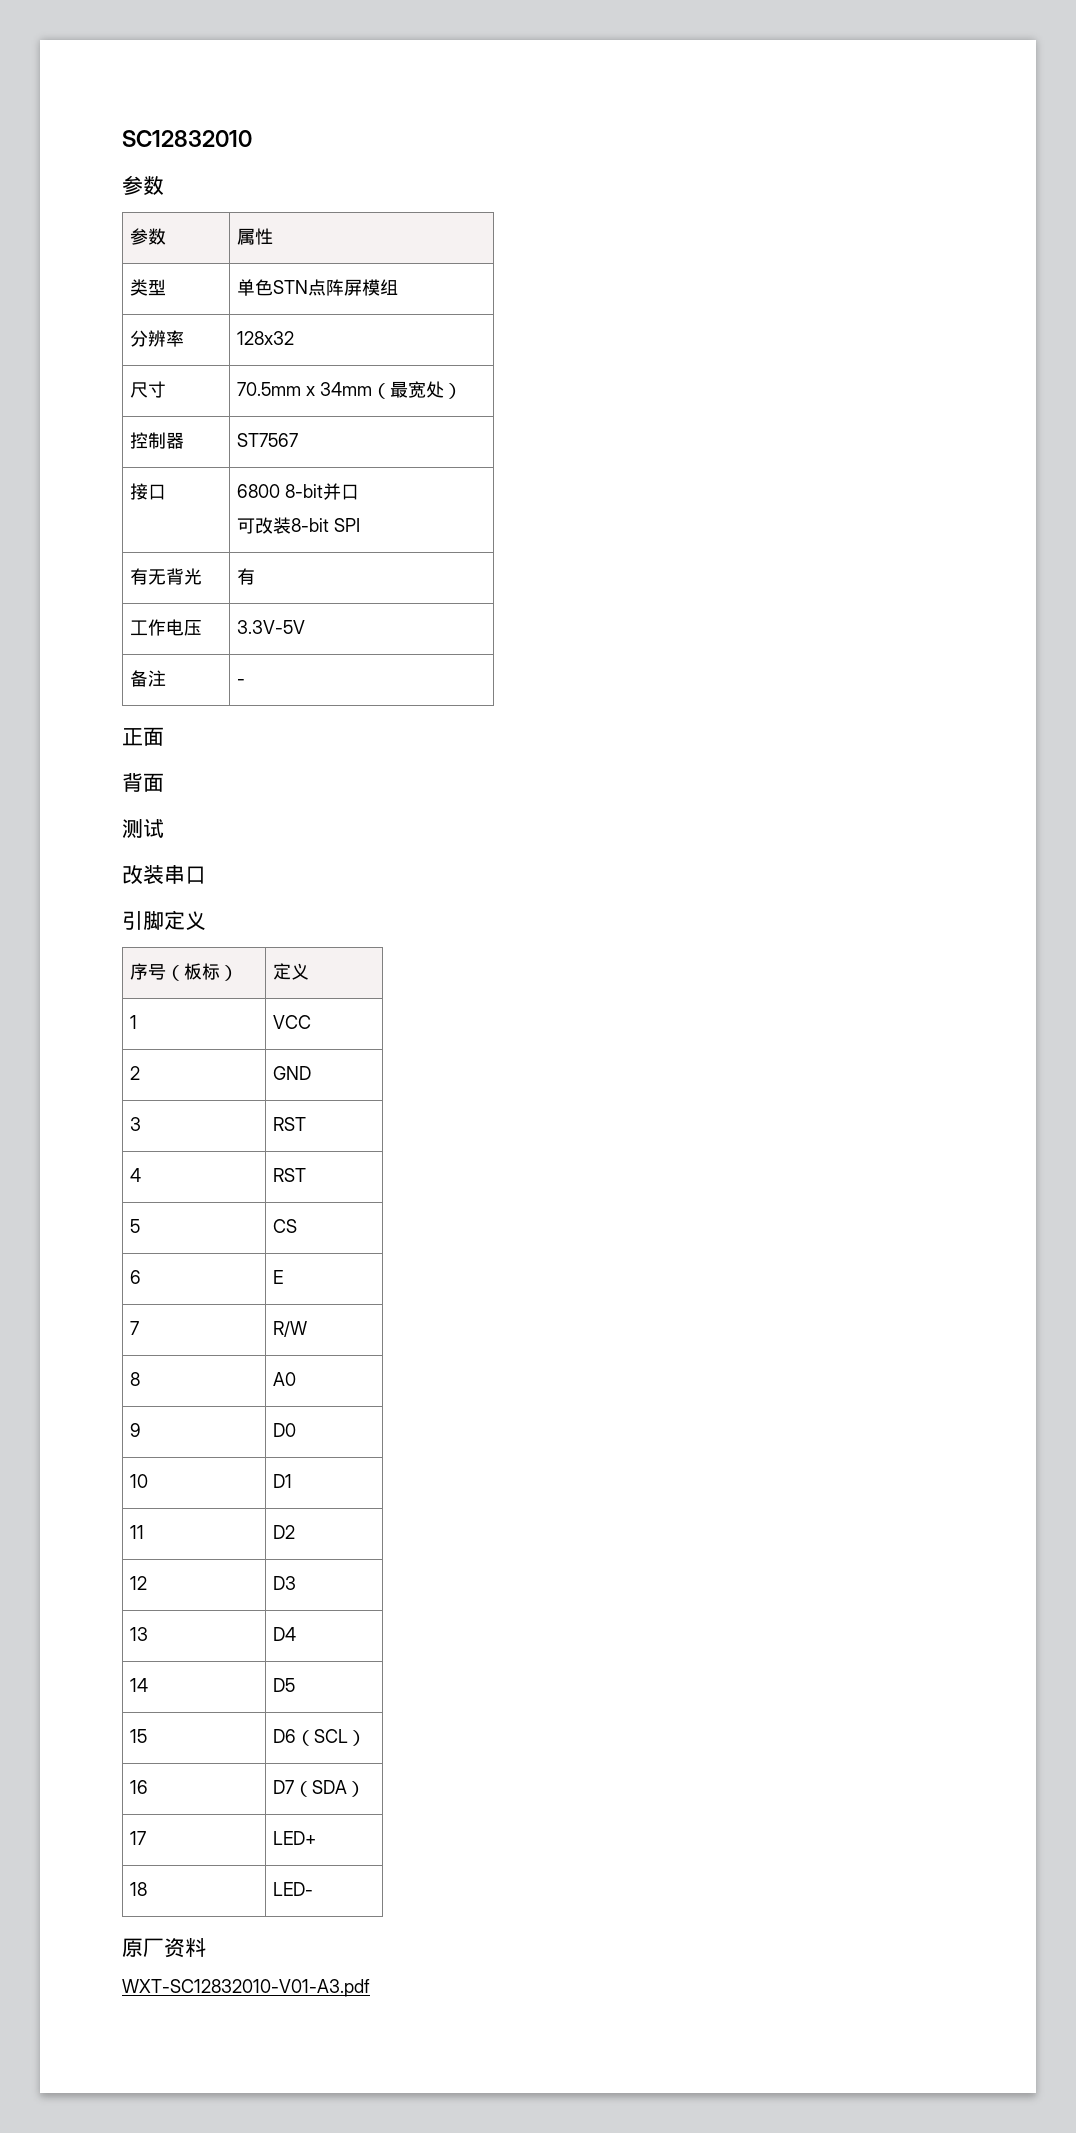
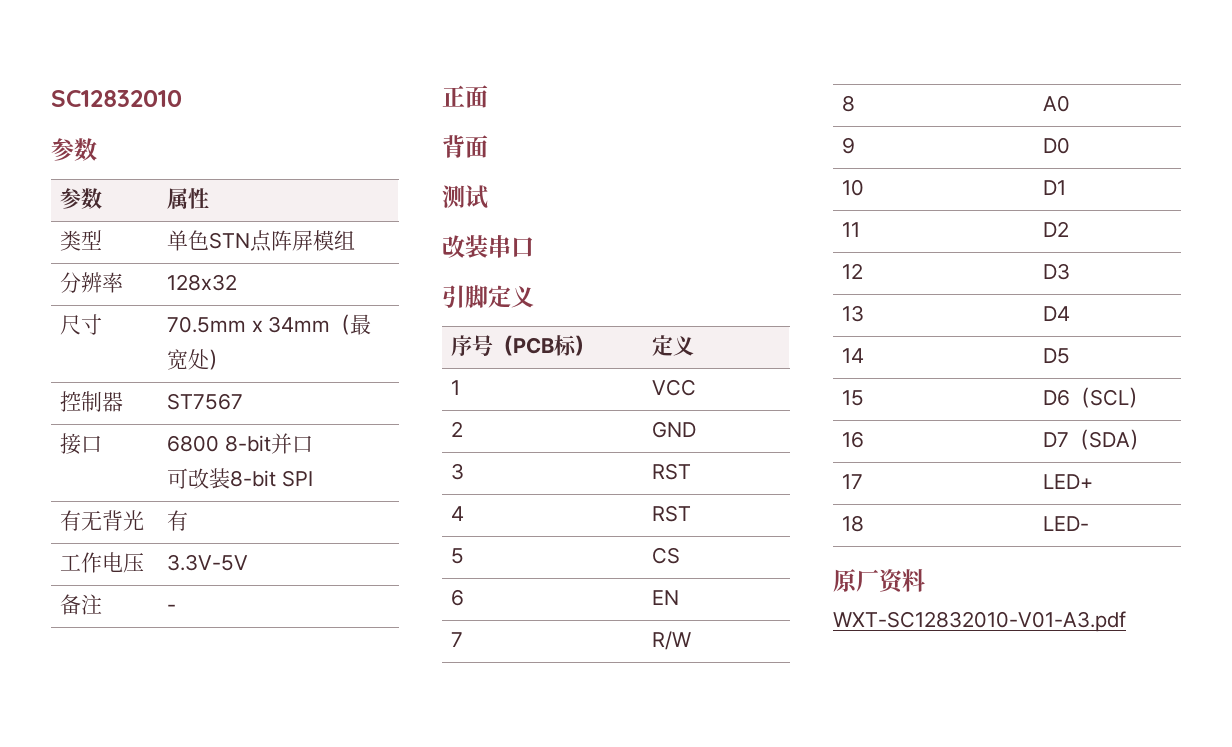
- 序号（板标） | 定义
+ 序号（PCB标） | 定义
- 6 | E
+ 6 | EN

